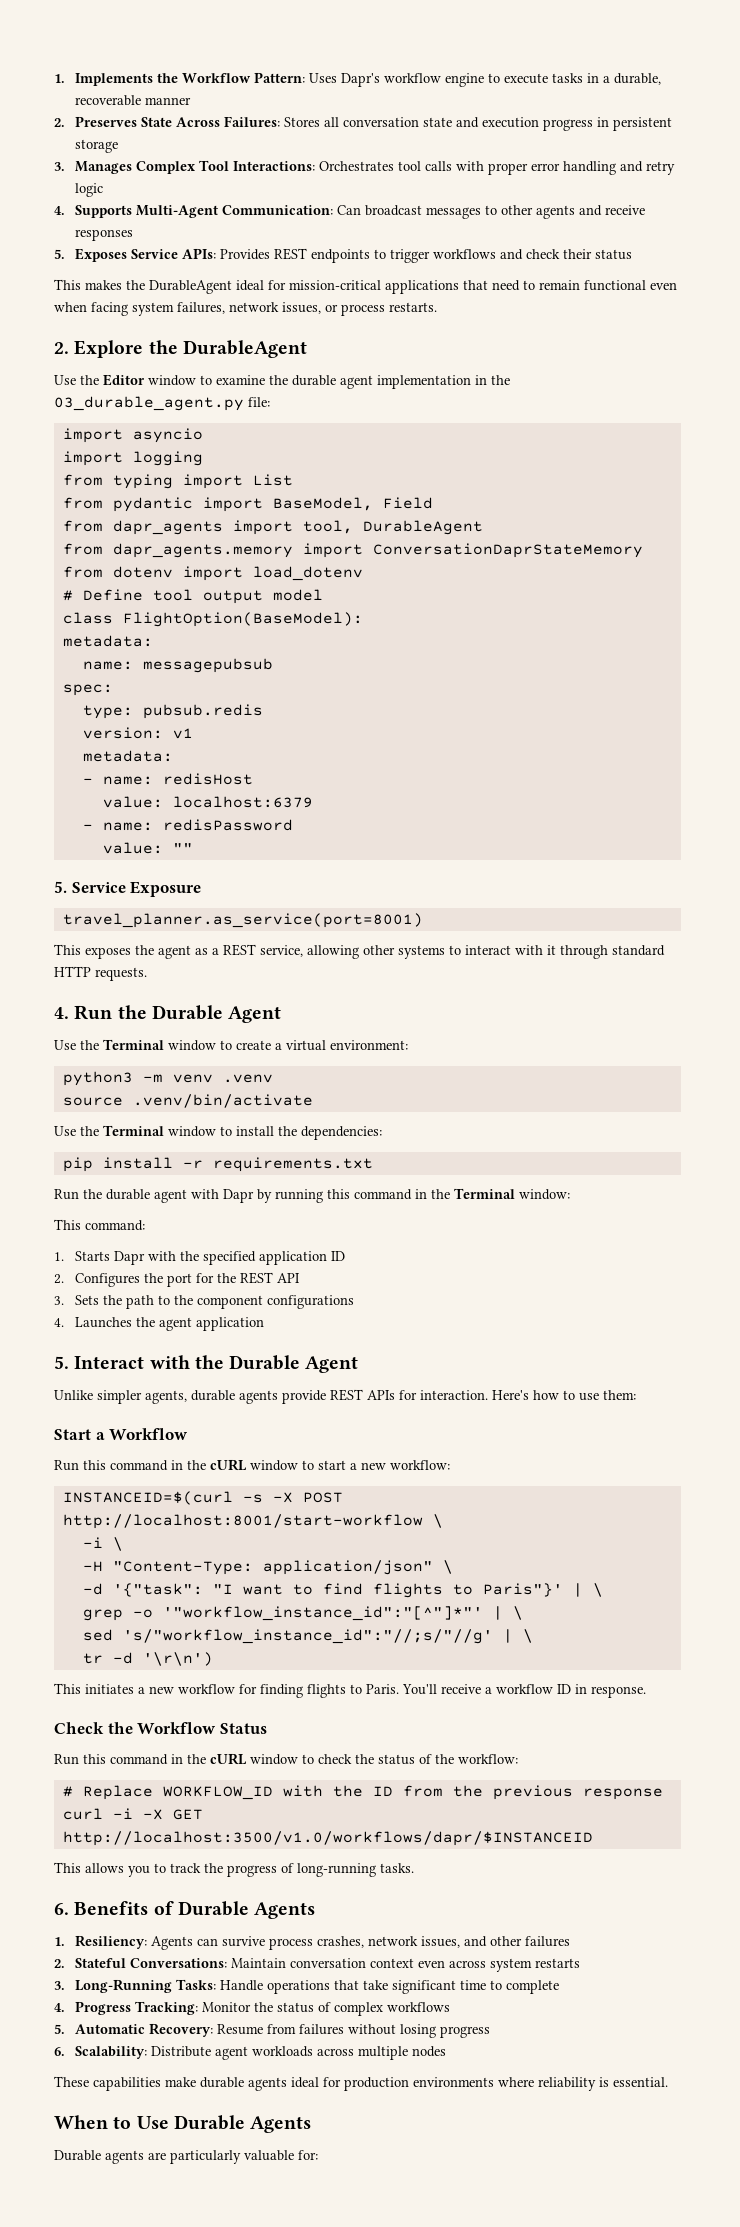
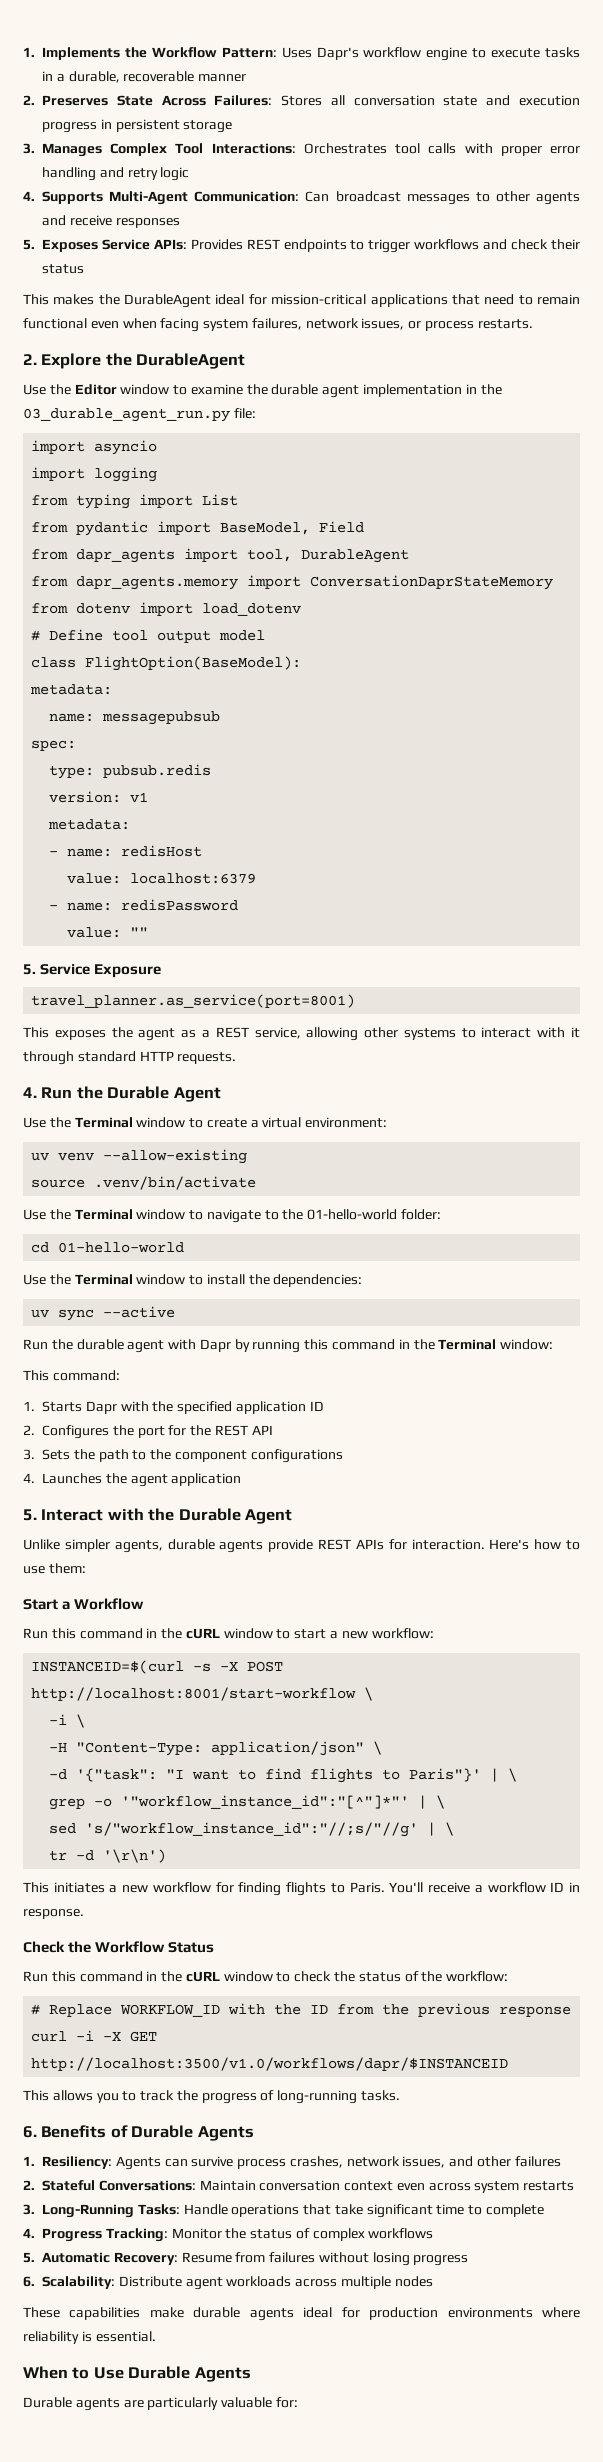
- Use the Editor window to examine the durable agent implementation in the 03_durable_agent.py file:
+ Use the Editor window to examine the durable agent implementation in the 03_durable_agent_run.py file:
- python3 -m venv .venv
+ uv venv --allow-existing
  source .venv/bin/activate
+ Use the Terminal window to navigate to the 01-hello-world folder:
+ cd 01-hello-world
- pip install -r requirements.txt
+ uv sync --active

